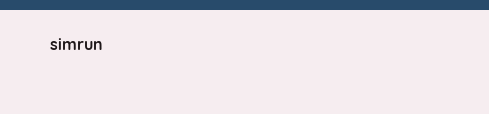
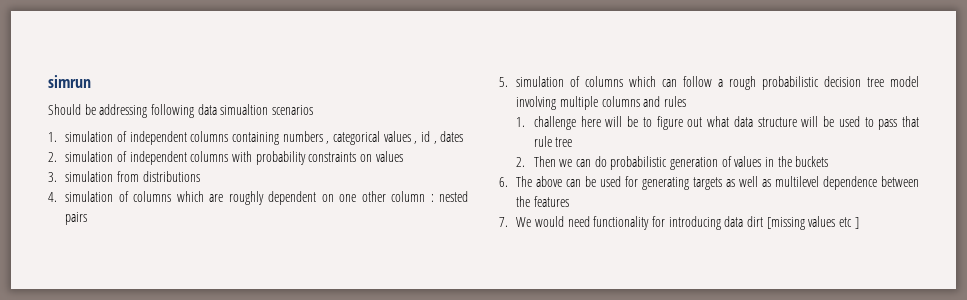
+ Should be addressing following data simualtion scenarios
+ 1. simulation of independent columns containing numbers , categorical values , id , dates
+ 2. simulation of independent columns with probability constraints on values
+ 3. simulation from distributions
+ 4. simulation of columns which are roughly dependent on one other column : nested pairs
+ 5. simulation of columns which can follow a rough probabilistic decision tree model involving multiple columns and rules
+ 1. challenge here will be to figure out what data structure will be used to pass that rule tree
+ 2. Then we can do probabilistic generation of values in the buckets
+ 6. The above can be used for generating targets as well as multilevel dependence between the features
+ 7. We would need functionality for introducing data dirt [missing values etc ]

